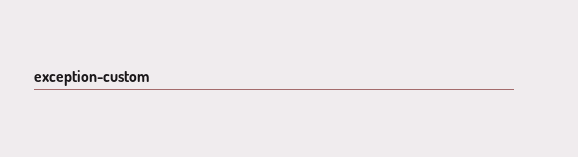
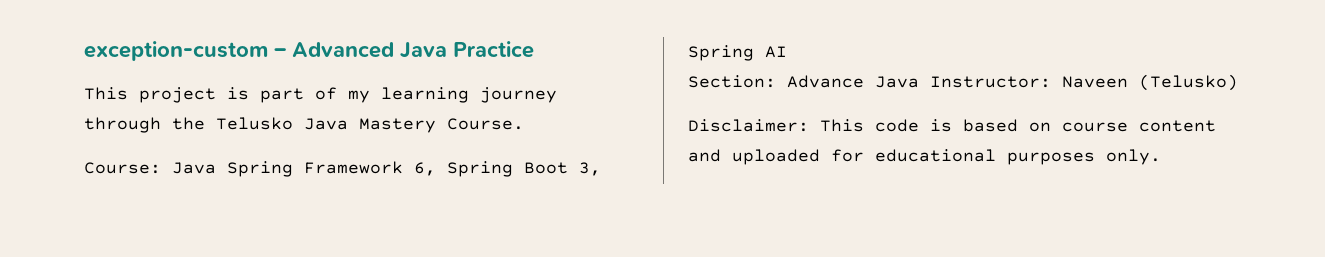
- exception-custom
+ exception-custom – Advanced Java Practice
+ This project is part of my learning journey through the Telusko Java Mastery Course.
+ Course: Java Spring Framework 6, Spring Boot 3, Spring AI
+ Section: Advance Java Instructor: Naveen (Telusko)
+ Disclaimer: This code is based on course content and uploaded for educational purposes only.

